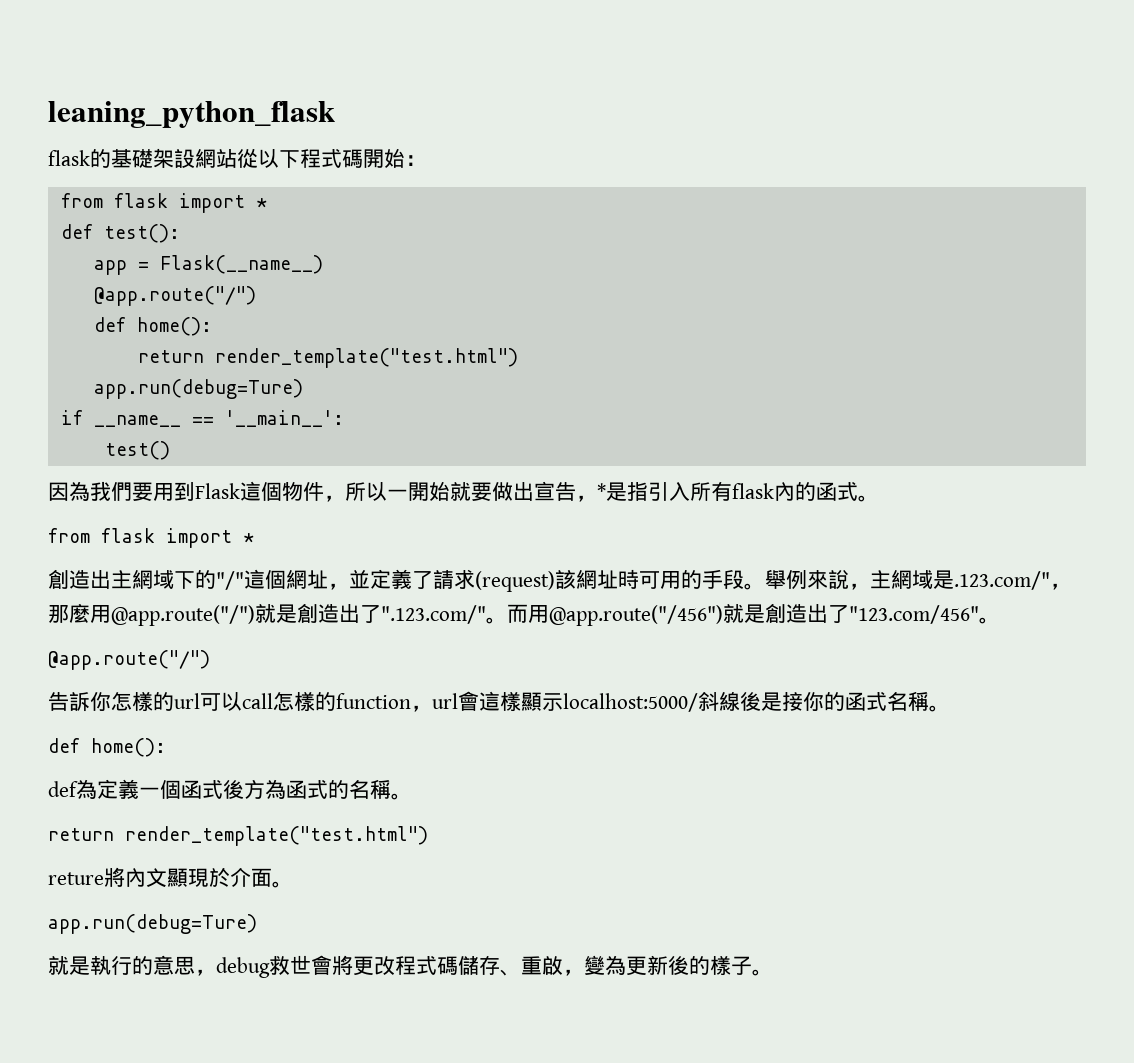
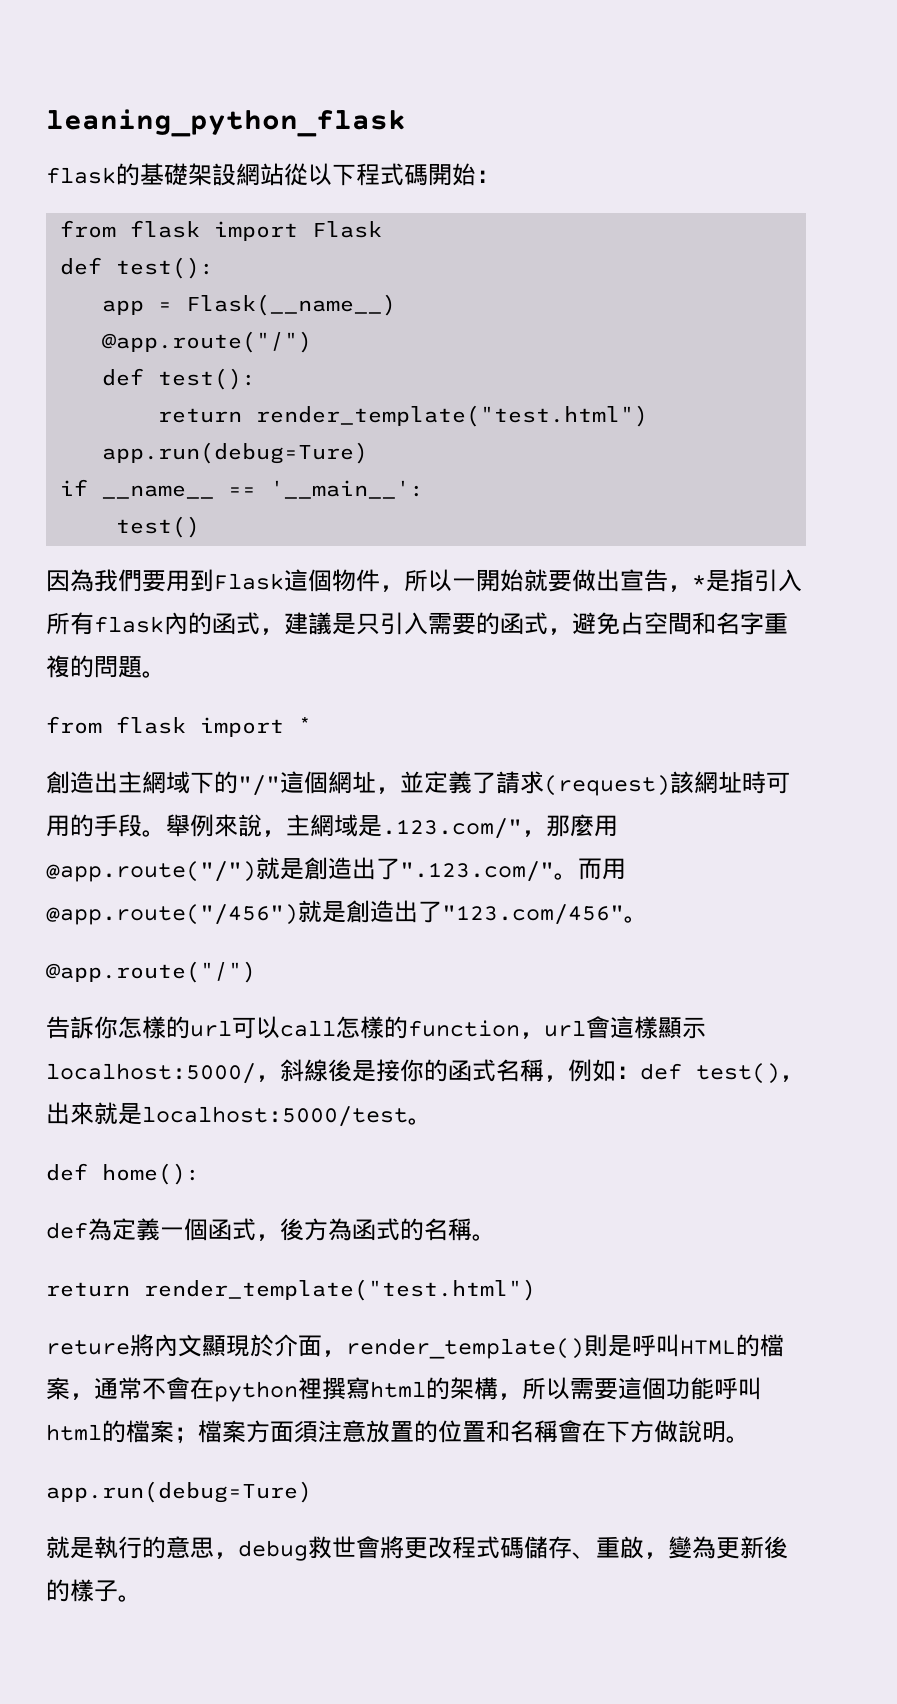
  flask的基礎架設網站從以下程式碼開始：
- from flask import *
+ from flask import Flask
  app = Flask(__name__)
  @app.route("/")
- def home():
+ def test():
- 因為我們要用到Flask這個物件，所以一開始就要做出宣告，*是指引入所有flask內的函式。
+ 因為我們要用到Flask這個物件，所以一開始就要做出宣告，*是指引入所有flask內的函式，建議是只引入需要的函式，避免占空間和名字重複的問題。
- 告訴你怎樣的url可以call怎樣的function，url會這樣顯示localhost:5000/斜線後是接你的函式名稱。
+ 告訴你怎樣的url可以call怎樣的function，url會這樣顯示localhost:5000/，斜線後是接你的函式名稱，例如：def test()，出來就是localhost:5000/test。
- def為定義一個函式後方為函式的名稱。
+ def為定義一個函式，後方為函式的名稱。
- reture將內文顯現於介面。
+ reture將內文顯現於介面，render_template()則是呼叫HTML的檔案，通常不會在python裡撰寫html的架構，所以需要這個功能呼叫html的檔案；檔案方面須注意放置的位置和名稱會在下方做說明。

